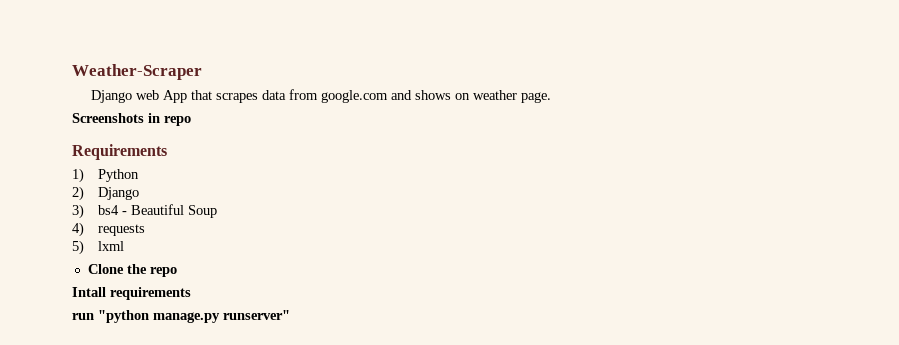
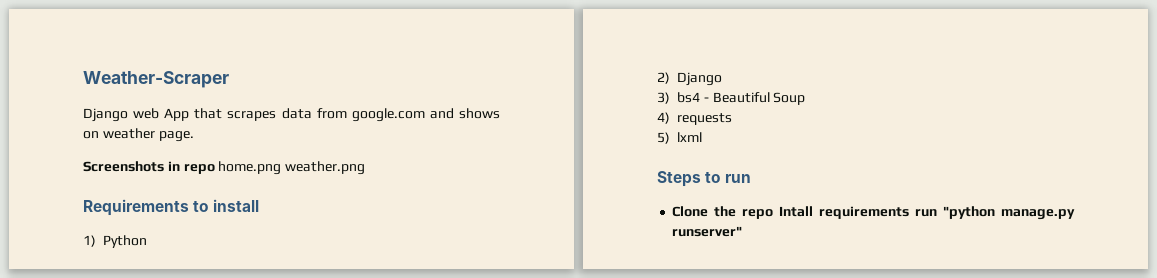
- Screenshots in repo
+ Screenshots in repo home.png weather.png
- Requirements
+ Requirements to install
+ Steps to run
- Clone the repo
- Intall requirements
- run "python manage.py runserver"
+ Clone the repo Intall requirements run "python manage.py runserver"

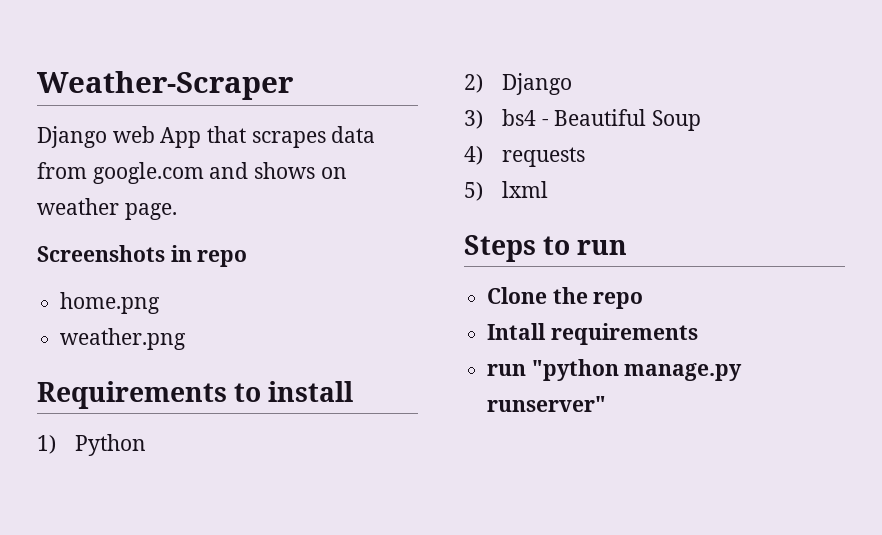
- Screenshots in repo home.png weather.png
+ Screenshots in repo
+ home.png
+ weather.png
- Clone the repo Intall requirements run "python manage.py runserver"
+ Clone the repo
+ Intall requirements
+ run "python manage.py runserver"

